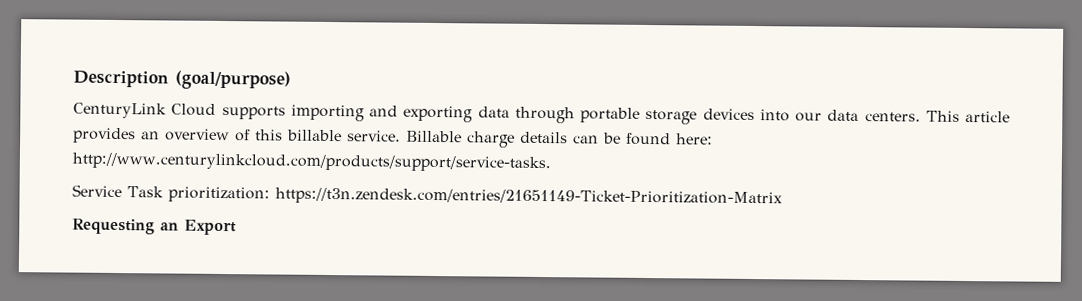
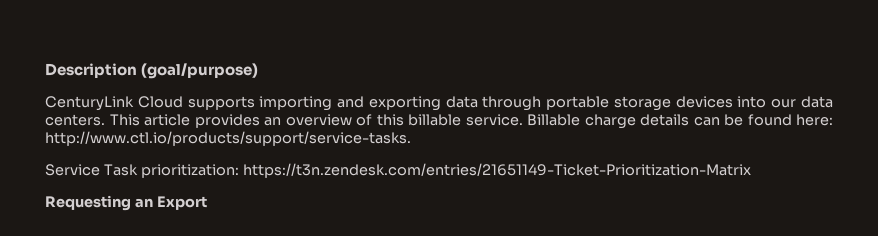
- Billable charge details can be found here: http://www.centurylinkcloud.com/products/support/service-tasks.
+ Billable charge details can be found here: http://www.ctl.io/products/support/service-tasks.

